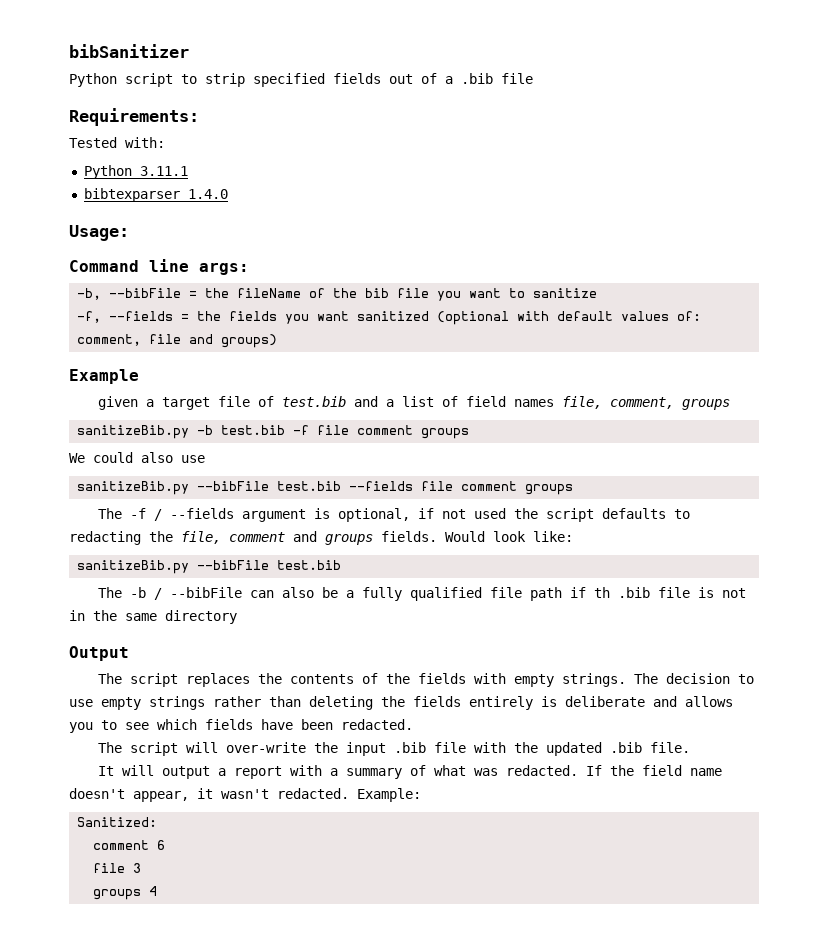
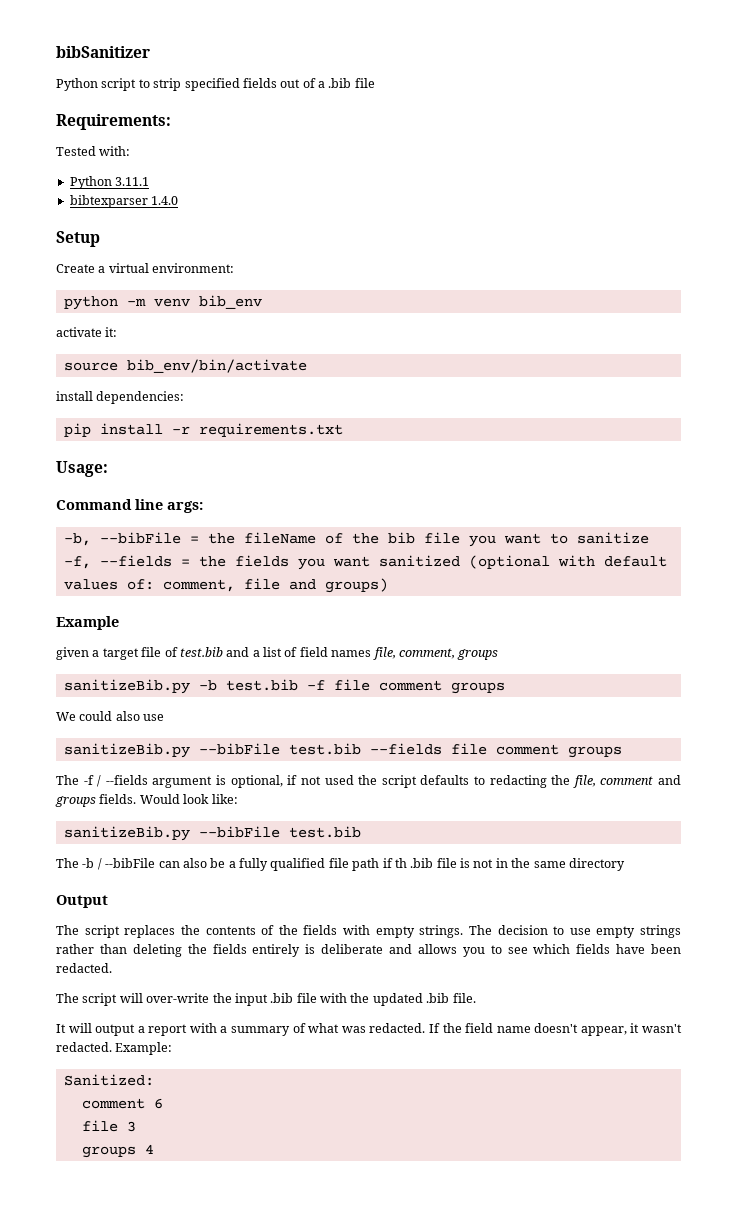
+ Setup
+ Create a virtual environment:
+ python -m venv bib_env
+ activate it:
+ source bib_env/bin/activate
+ install dependencies:
+ pip install -r requirements.txt

